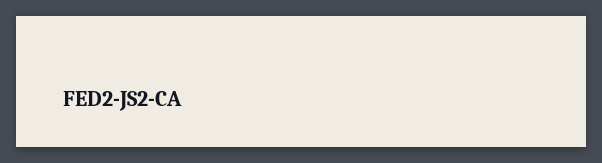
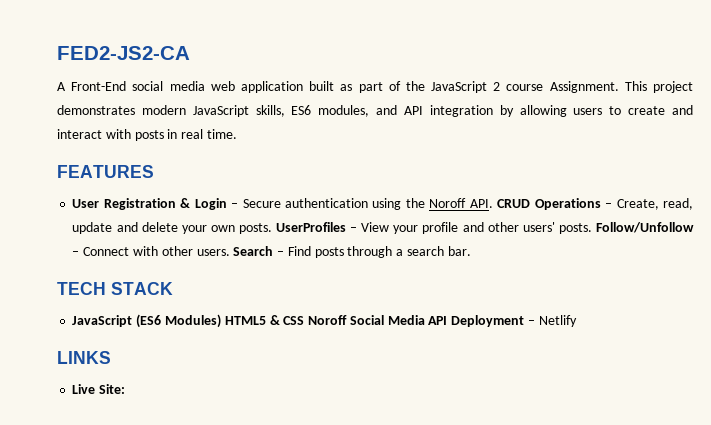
+ A Front-End social media web application built as part of the JavaScript 2 course Assignment. This project demonstrates modern JavaScript skills, ES6 modules, and API integration by allowing users to create and interact with posts in real time.
+ FEATURES
+ User Registration & Login – Secure authentication using the Noroff API. CRUD Operations – Create, read, update and delete your own posts. UserProfiles – View your profile and other users' posts. Follow/Unfollow – Connect with other users. Search – Find posts through a search bar.
+ TECH STACK
+ JavaScript (ES6 Modules) HTML5 & CSS Noroff Social Media API Deployment – Netlify
+ LINKS
+ Live Site:

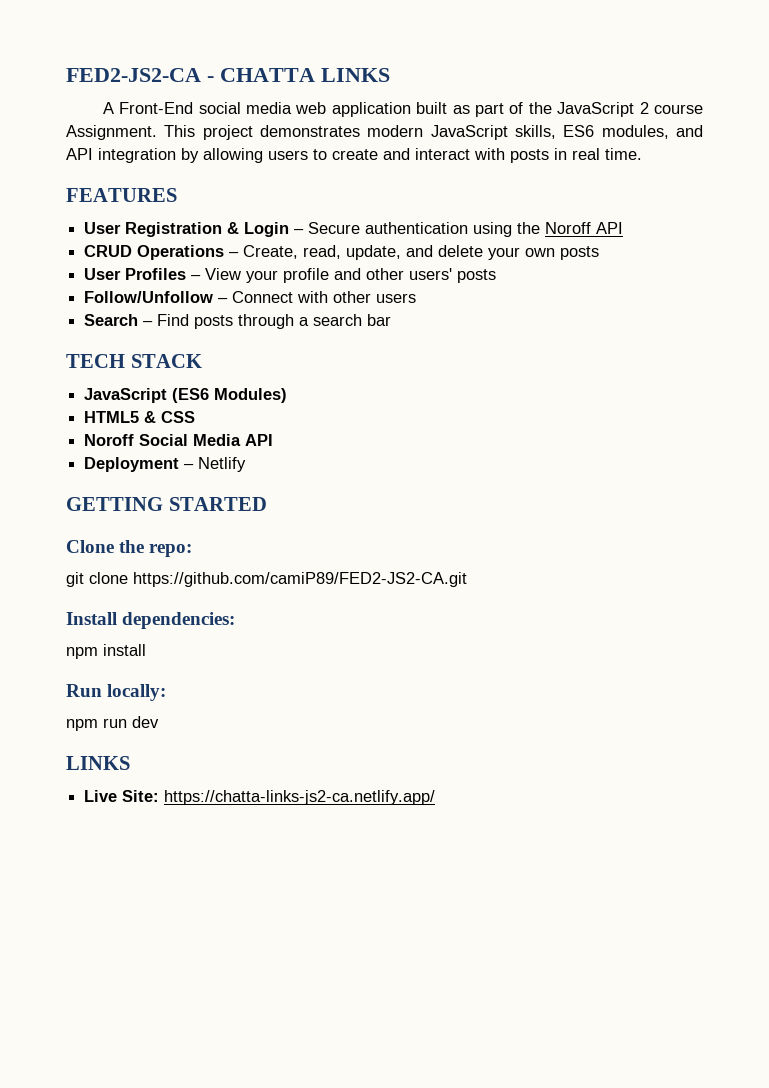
- FED2-JS2-CA
+ FED2-JS2-CA - CHATTA LINKS
- User Registration & Login – Secure authentication using the Noroff API. CRUD Operations – Create, read, update and delete your own posts. UserProfiles – View your profile and other users' posts. Follow/Unfollow – Connect with other users. Search – Find posts through a search bar.
+ User Registration & Login – Secure authentication using the Noroff API
+ CRUD Operations – Create, read, update, and delete your own posts
+ User Profiles – View your profile and other users' posts
+ Follow/Unfollow – Connect with other users
+ Search – Find posts through a search bar
- JavaScript (ES6 Modules) HTML5 & CSS Noroff Social Media API Deployment – Netlify
+ JavaScript (ES6 Modules)
+ HTML5 & CSS
+ Noroff Social Media API
+ Deployment – Netlify
+ GETTING STARTED
+ Clone the repo:
+ git clone https://github.com/camiP89/FED2-JS2-CA.git
+ Install dependencies:
+ npm install
+ Run locally:
+ npm run dev
- Live Site:
+ Live Site: https://chatta-links-js2-ca.netlify.app/

